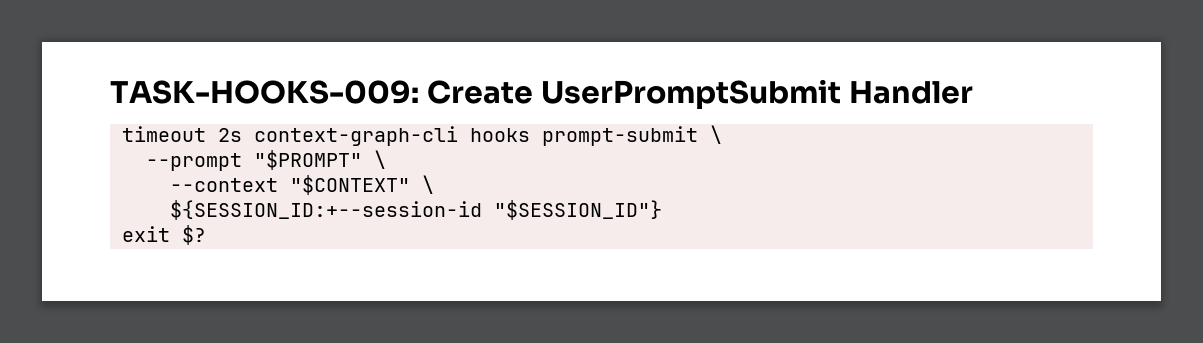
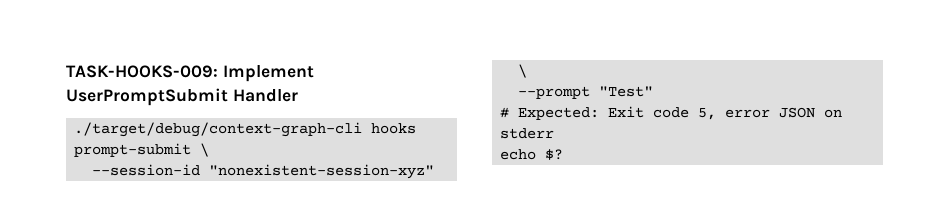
- TASK-HOOKS-009: Create UserPromptSubmit Handler
+ TASK-HOOKS-009: Implement UserPromptSubmit Handler
- timeout 2s context-graph-cli hooks prompt-submit \
+ ./target/debug/context-graph-cli hooks prompt-submit \
- --prompt "$PROMPT" \
- --context "$CONTEXT" \
- ${SESSION_ID:+--session-id "$SESSION_ID"}
- exit $?
+ --session-id "nonexistent-session-xyz" \
+ --prompt "Test"
+ # Expected: Exit code 5, error JSON on stderr
+ echo $?

